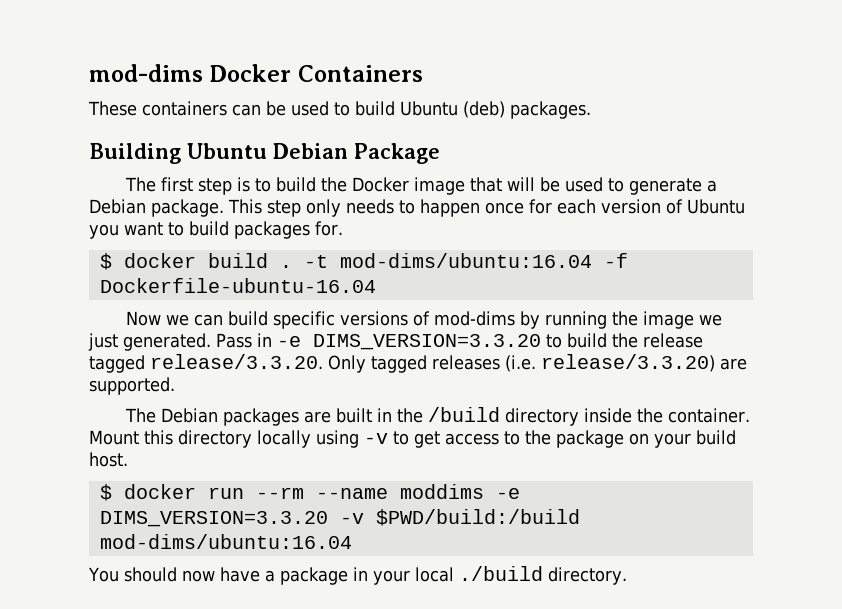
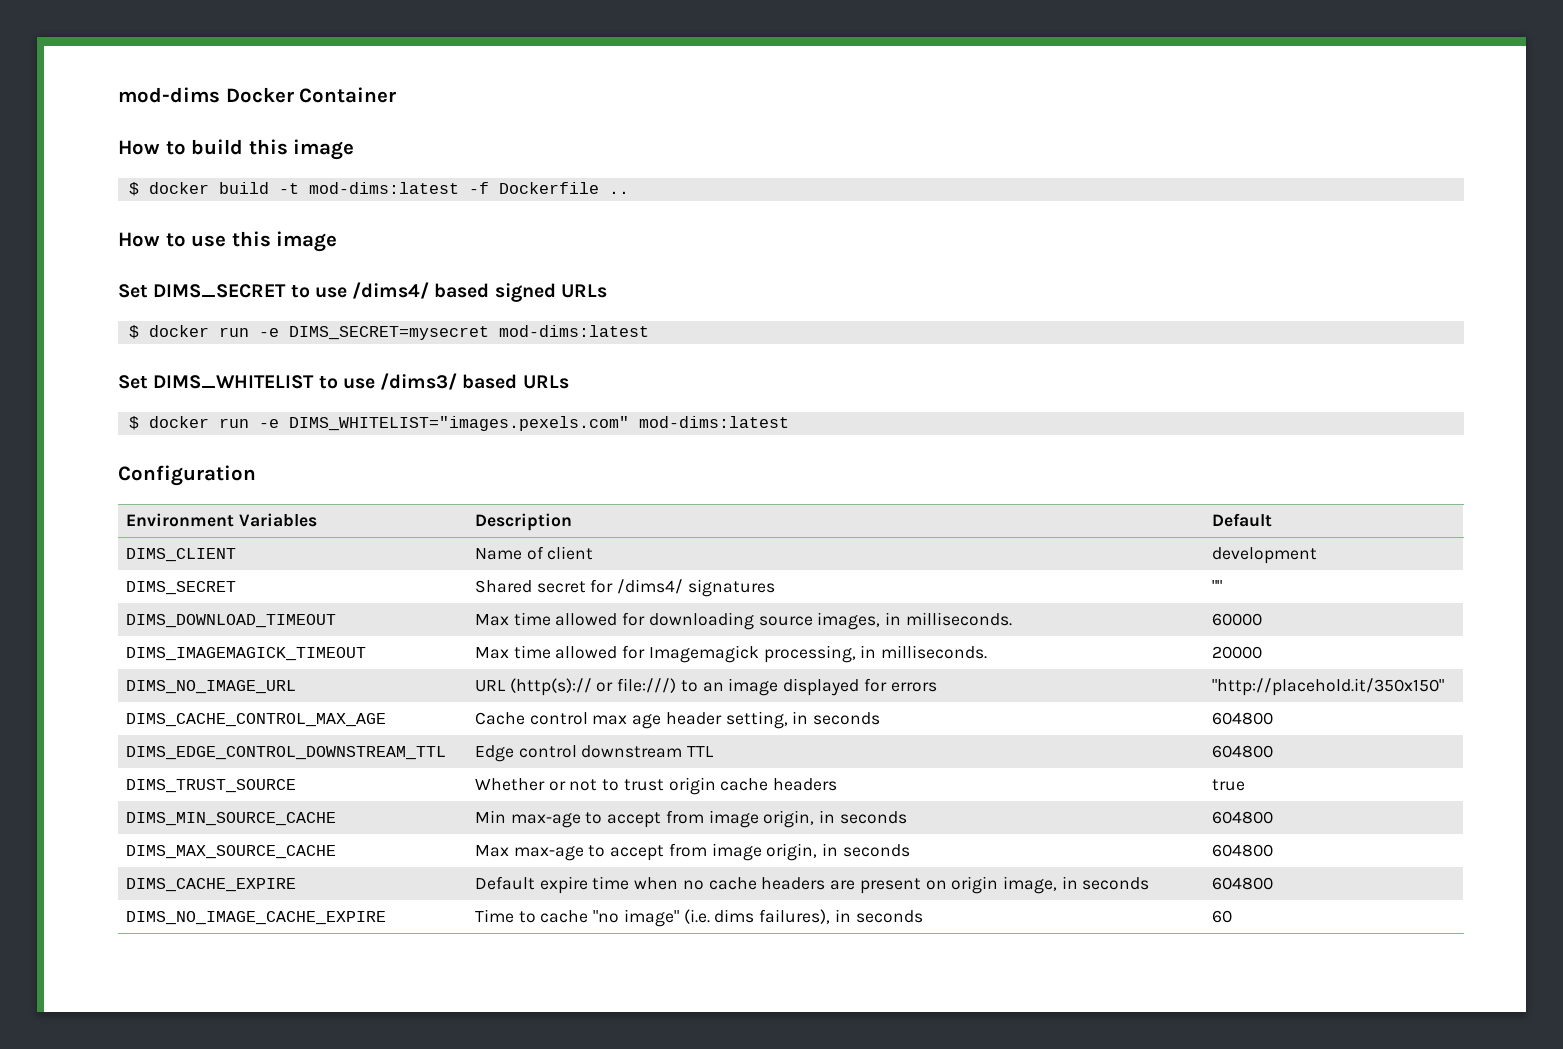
- mod-dims Docker Containers
- These containers can be used to build Ubuntu (deb) packages.
- Building Ubuntu Debian Package
- The first step is to build the Docker image that will be used to generate a Debian package. This step only needs to happen once for each version of Ubuntu you want to build packages for.
- $ docker build . -t mod-dims/ubuntu:16.04 -f Dockerfile-ubuntu-16.04
- Now we can build specific versions of mod-dims by running the image we just generated. Pass in -e DIMS_VERSION=3.3.20 to build the release tagged release/3.3.20. Only tagged releases (i.e. release/3.3.20) are supported.
- The Debian packages are built in the /build directory inside the container. Mount this directory locally using -v to get access to the package on your build host.
- $ docker run --rm --name moddims -e DIMS_VERSION=3.3.20 -v $PWD/build:/build mod-dims/ubuntu:16.04
- You should now have a package in your local ./build directory.
+ mod-dims Docker Container
+ How to build this image
+ $ docker build -t mod-dims:latest -f Dockerfile ..
+ How to use this image
+ Set DIMS_SECRET to use /dims4/ based signed URLs
+ $ docker run -e DIMS_SECRET=mysecret mod-dims:latest
+ Set DIMS_WHITELIST to use /dims3/ based URLs
+ $ docker run -e DIMS_WHITELIST="images.pexels.com" mod-dims:latest
+ Configuration
+ Environment Variables | Description | Default
+ DIMS_CLIENT | Name of client | development
+ DIMS_SECRET | Shared secret for /dims4/ signatures | ""
+ DIMS_DOWNLOAD_TIMEOUT | Max time allowed for downloading source images, in milliseconds. | 60000
+ DIMS_IMAGEMAGICK_TIMEOUT | Max time allowed for Imagemagick processing, in milliseconds. | 20000
+ DIMS_NO_IMAGE_URL | URL (http(s):// or file:///) to an image displayed for errors | "http://placehold.it/350x150"
+ DIMS_CACHE_CONTROL_MAX_AGE | Cache control max age header setting, in seconds | 604800
+ DIMS_EDGE_CONTROL_DOWNSTREAM_TTL | Edge control downstream TTL | 604800
+ DIMS_TRUST_SOURCE | Whether or not to trust origin cache headers | true
+ DIMS_MIN_SOURCE_CACHE | Min max-age to accept from image origin, in seconds | 604800
+ DIMS_MAX_SOURCE_CACHE | Max max-age to accept from image origin, in seconds | 604800
+ DIMS_CACHE_EXPIRE | Default expire time when no cache headers are present on origin image, in seconds | 604800
+ DIMS_NO_IMAGE_CACHE_EXPIRE | Time to cache "no image" (i.e. dims failures), in seconds | 60

